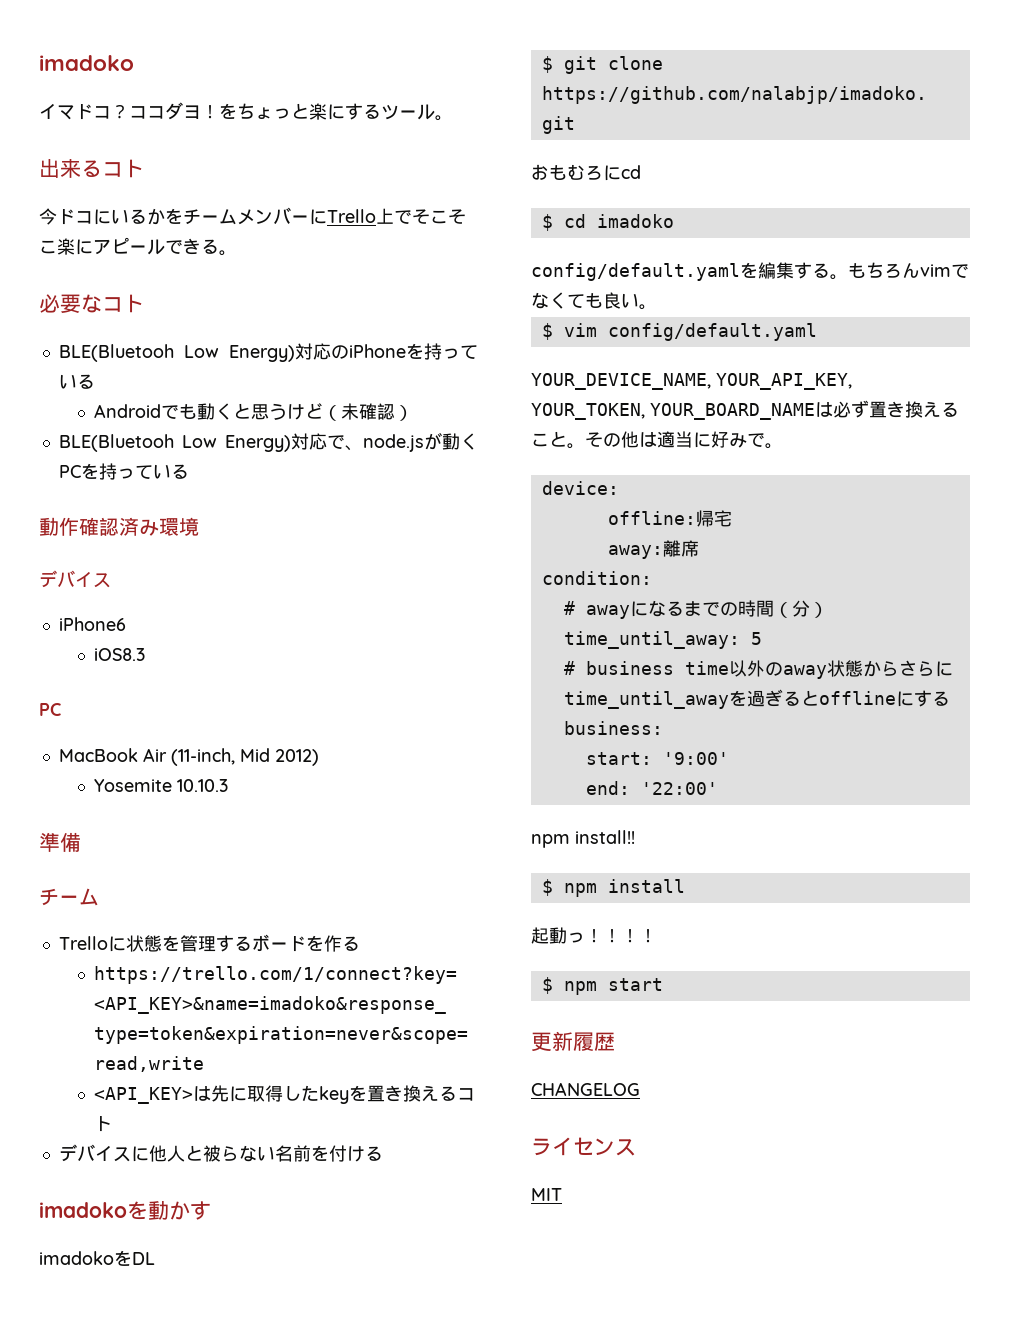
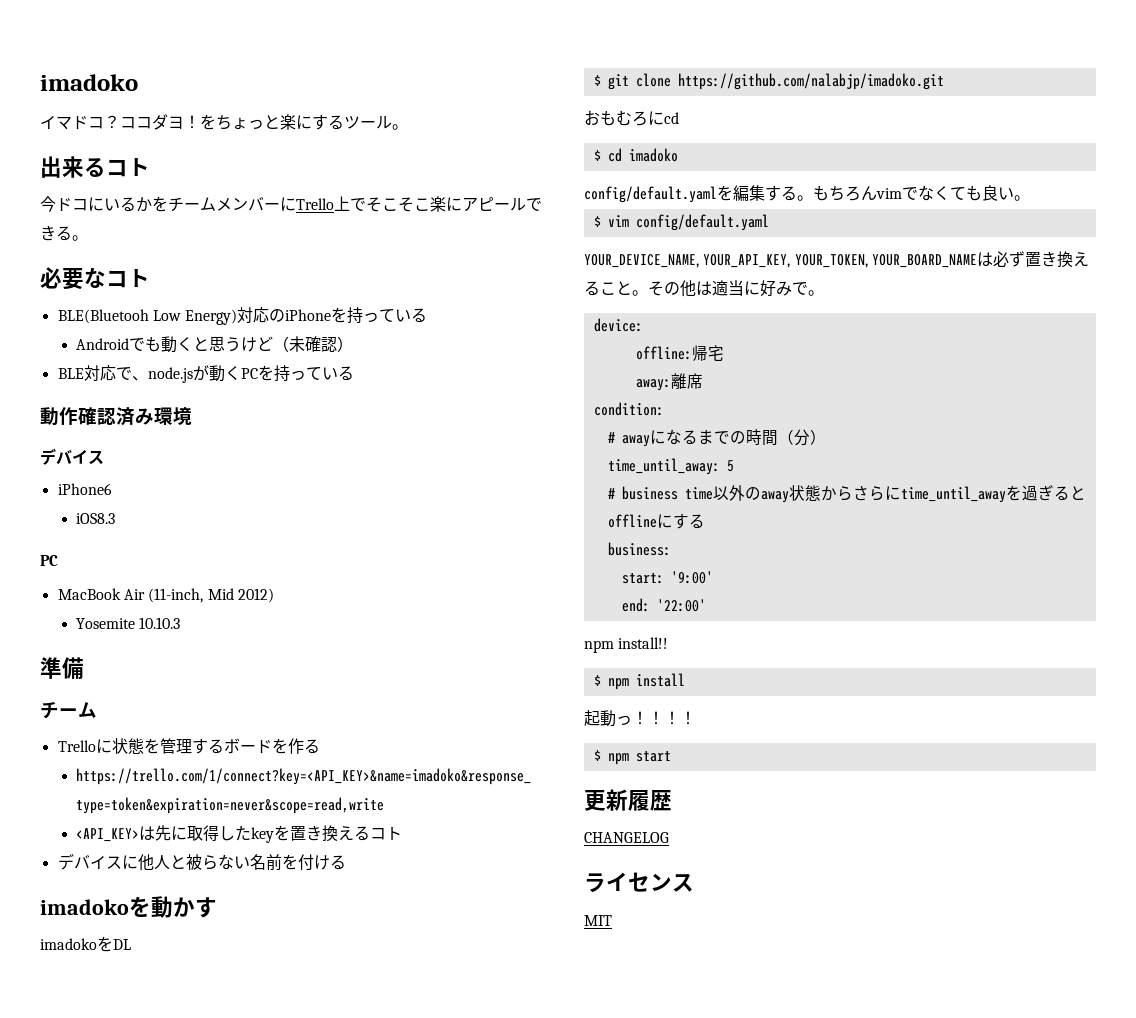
- BLE(Bluetooh Low Energy)対応で、node.jsが動くPCを持っている
+ BLE対応で、node.jsが動くPCを持っている

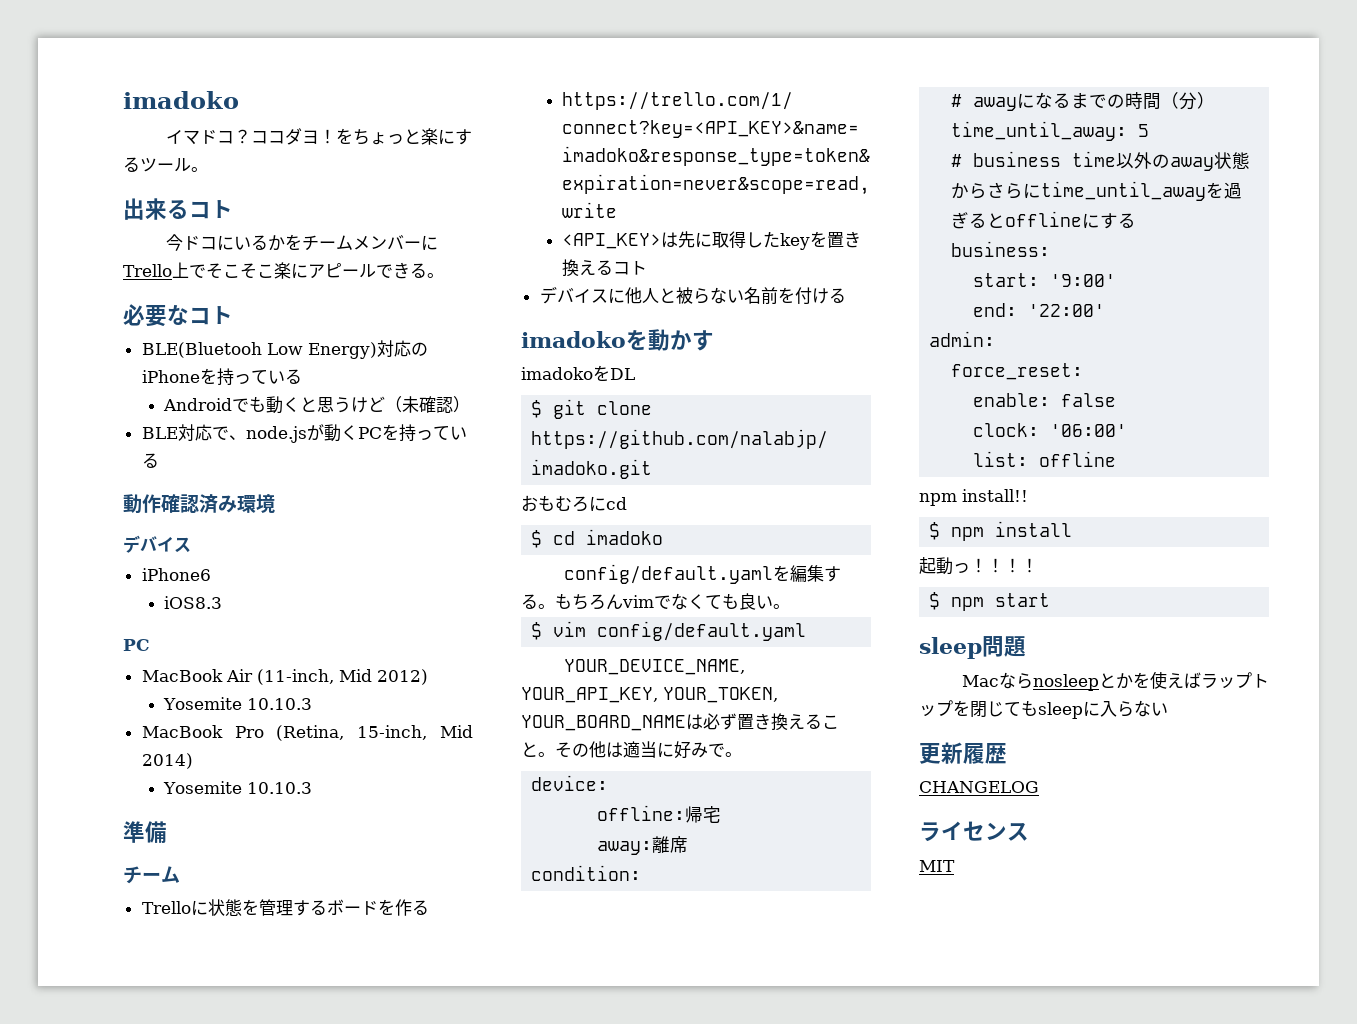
+ MacBook Pro (Retina, 15-inch, Mid 2014)
+ Yosemite 10.10.3
+ admin:
+ force_reset:
+ enable: false
+ clock: '06:00'
+ list: offline
+ sleep問題
+ Macならnosleepとかを使えばラップトップを閉じてもsleepに入らない

